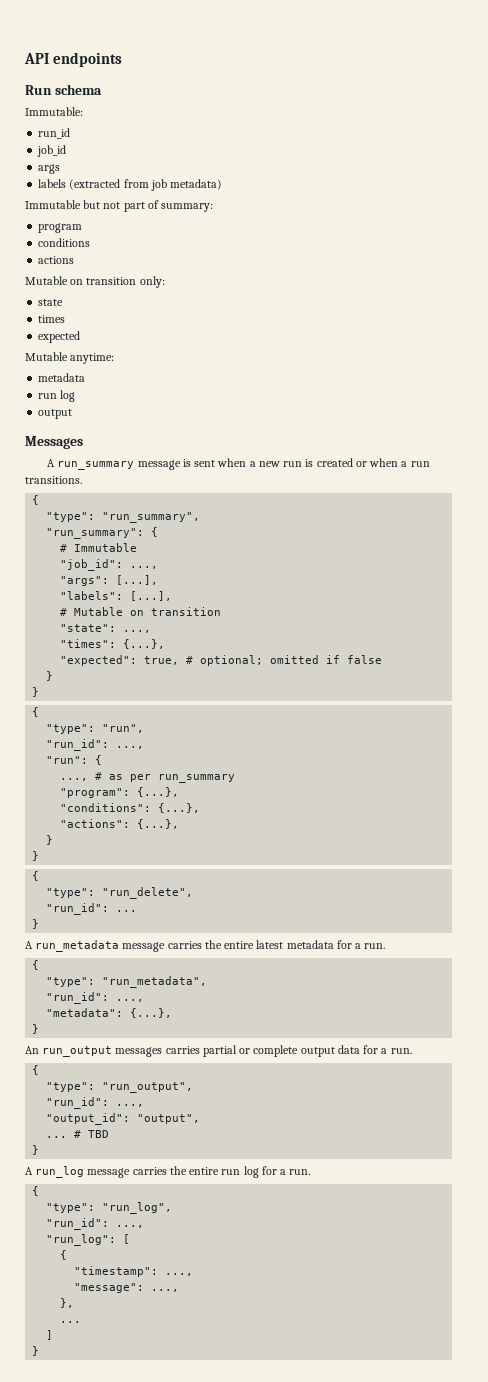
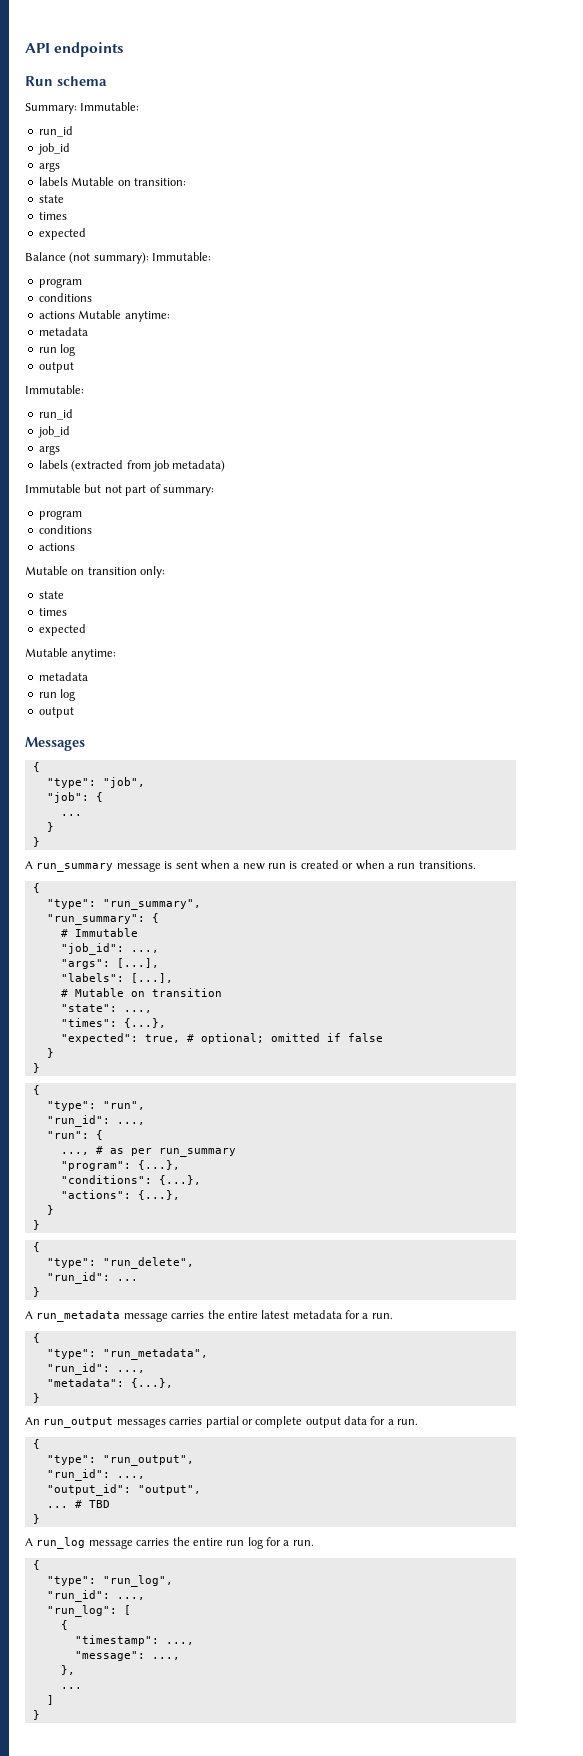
+ Summary: Immutable:
+ run_id
+ job_id
+ args
+ labels Mutable on transition:
+ state
+ times
+ expected
+ Balance (not summary): Immutable:
+ program
+ conditions
+ actions Mutable anytime:
+ metadata
+ run log
+ output
  Messages
+ {
+ "type": "job",
+ "job": {
+ ...
+ }
+ }

